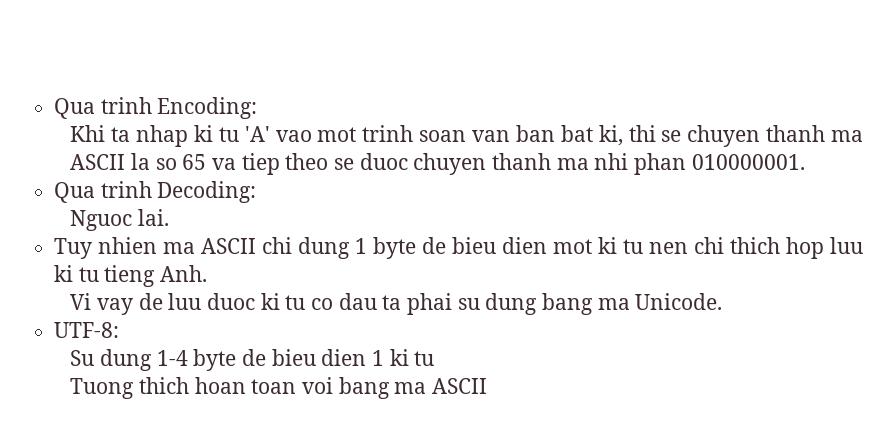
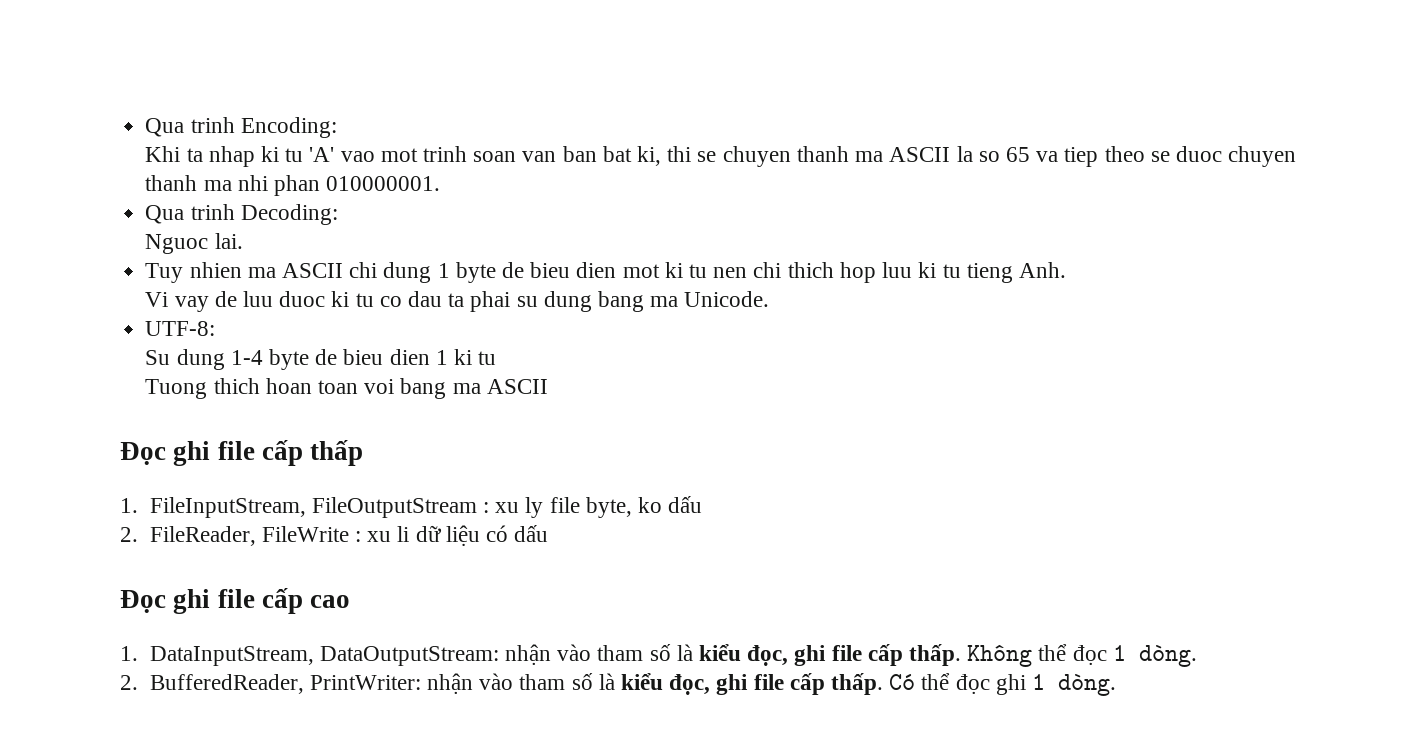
+ Đọc ghi file cấp thấp
+ 1. FileInputStream, FileOutputStream : xu ly file byte, ko dấu
+ 2. FileReader, FileWrite : xu li dữ liệu có dấu
+ Đọc ghi file cấp cao
+ 1. DataInputStream, DataOutputStream: nhận vào tham số là kiểu đọc, ghi file cấp thấp. Không thể đọc 1 dòng.
+ 2. BufferedReader, PrintWriter: nhận vào tham số là kiểu đọc, ghi file cấp thấp. Có thể đọc ghi 1 dòng.

